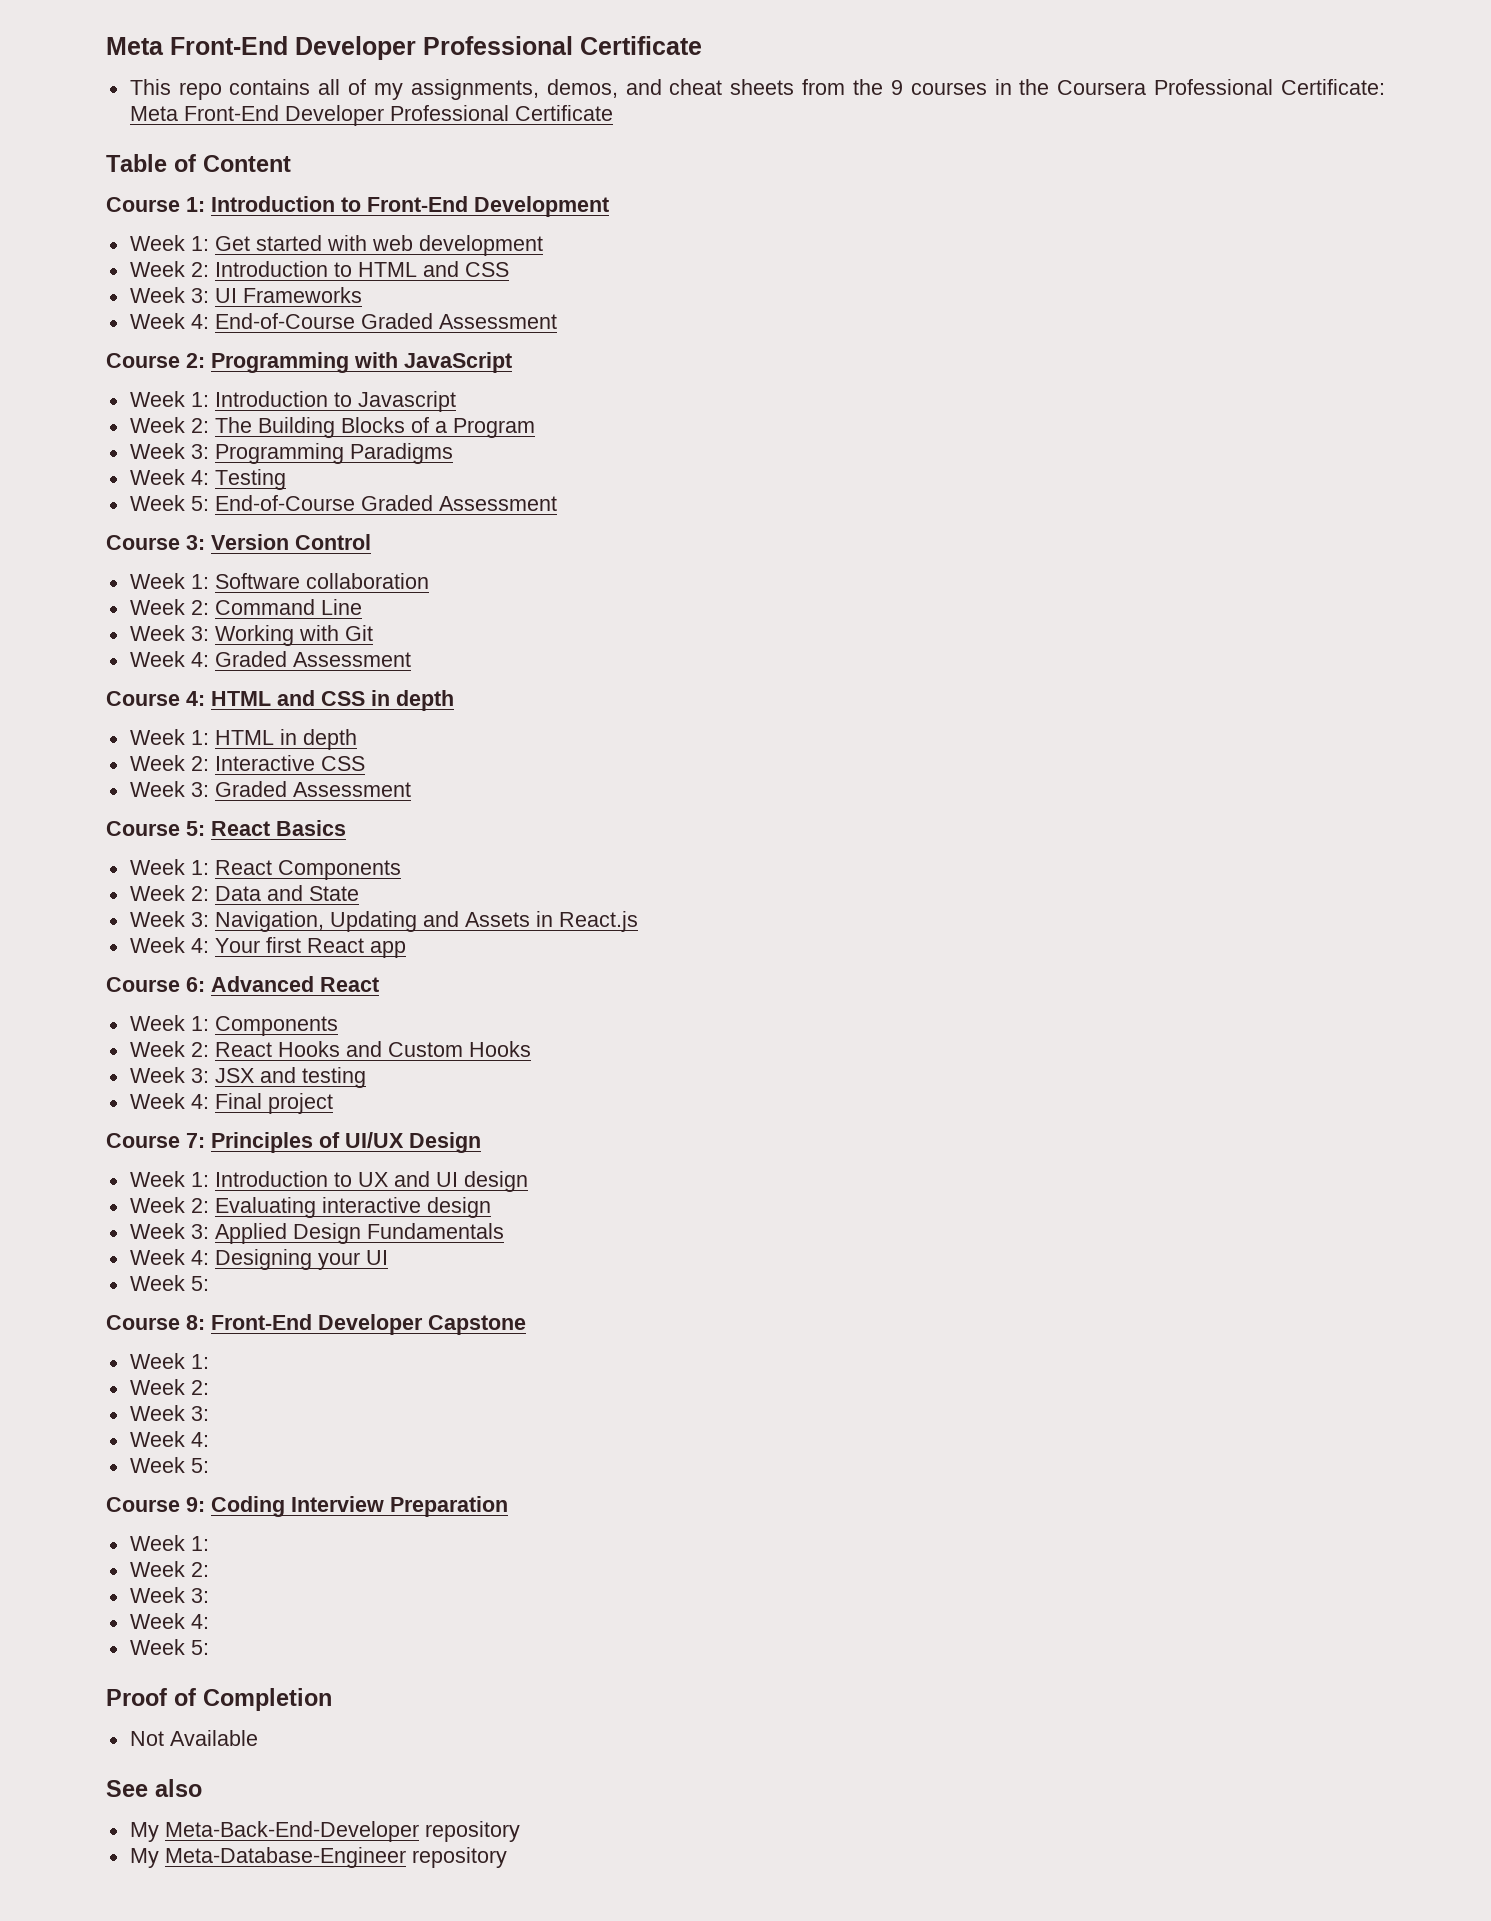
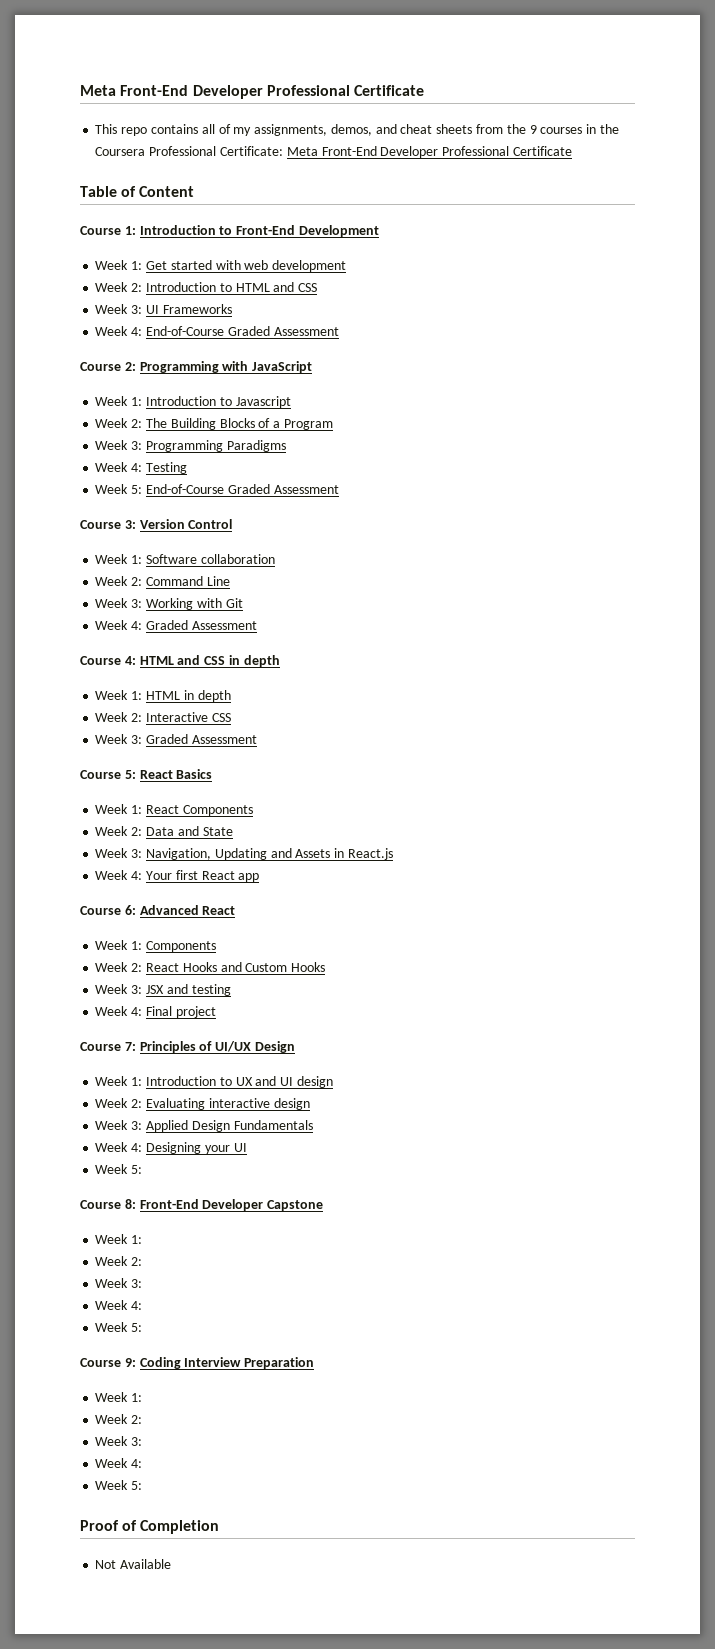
- See also
- My Meta-Back-End-Developer repository
- My Meta-Database-Engineer repository

